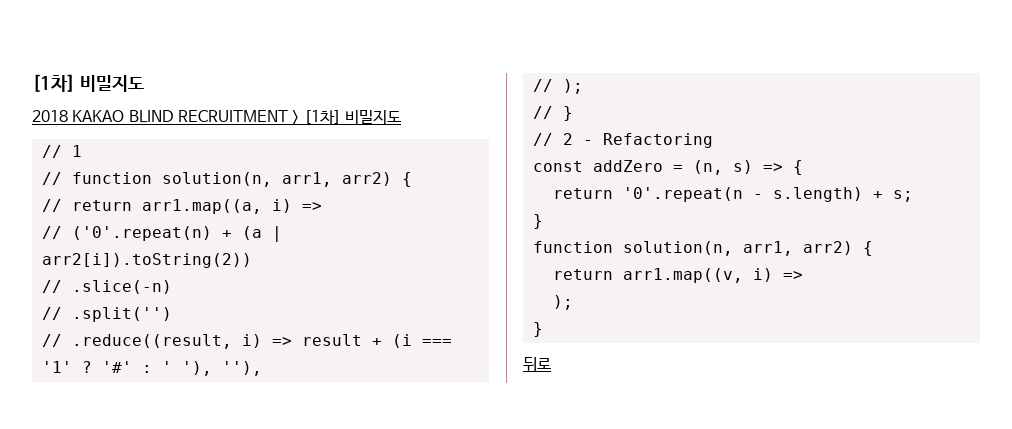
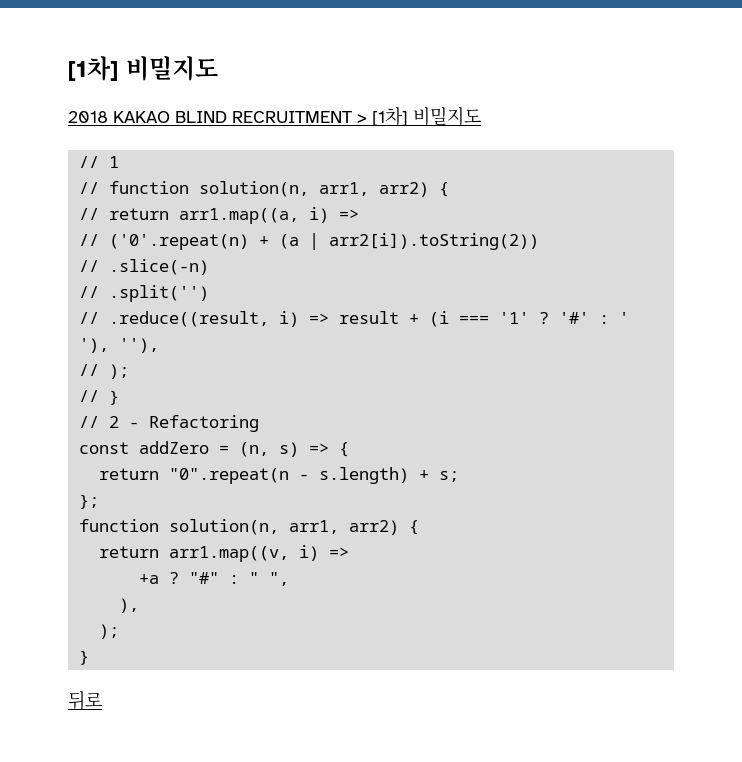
- return '0'.repeat(n - s.length) + s;
- }
+ return "0".repeat(n - s.length) + s;
+ };
+ +a ? "#" : " ",
+ ),

